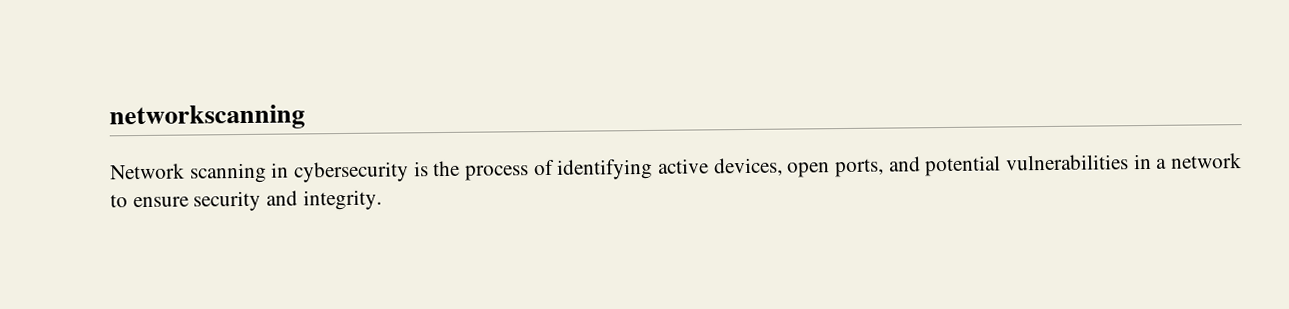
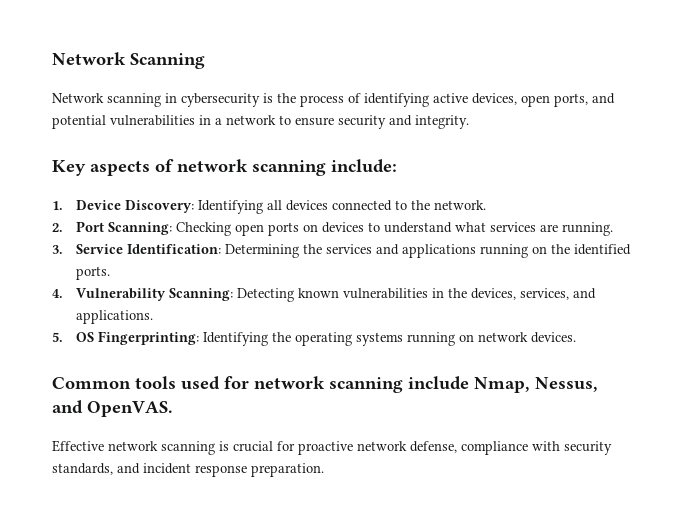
- networkscanning
+ Network Scanning
+ Key aspects of network scanning include:
+ 1. Device Discovery: Identifying all devices connected to the network.
+ 2. Port Scanning: Checking open ports on devices to understand what services are running.
+ 3. Service Identification: Determining the services and applications running on the identified ports.
+ 4. Vulnerability Scanning: Detecting known vulnerabilities in the devices, services, and applications.
+ 5. OS Fingerprinting: Identifying the operating systems running on network devices.
+ Common tools used for network scanning include Nmap, Nessus, and OpenVAS.
+ Effective network scanning is crucial for proactive network defense, compliance with security standards, and incident response preparation.

